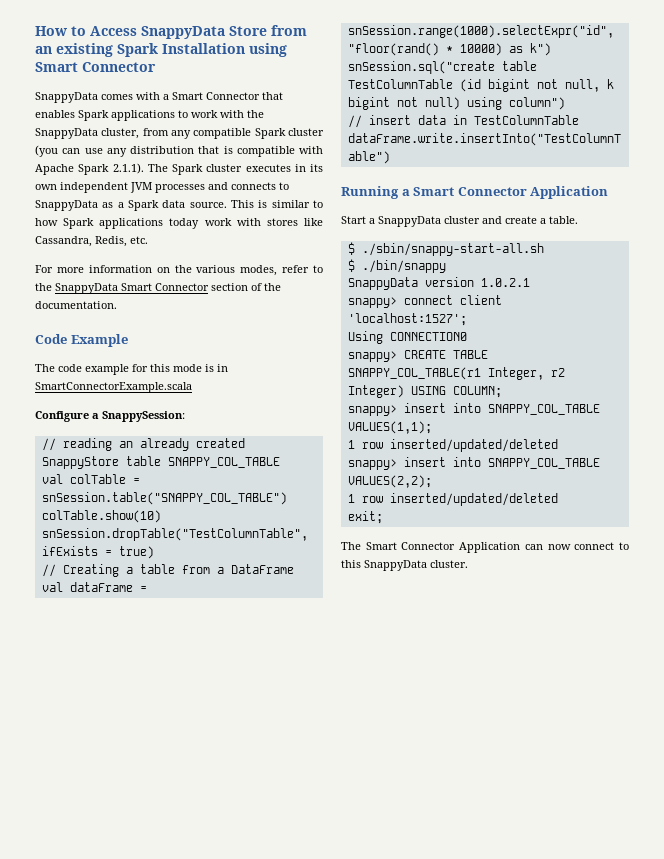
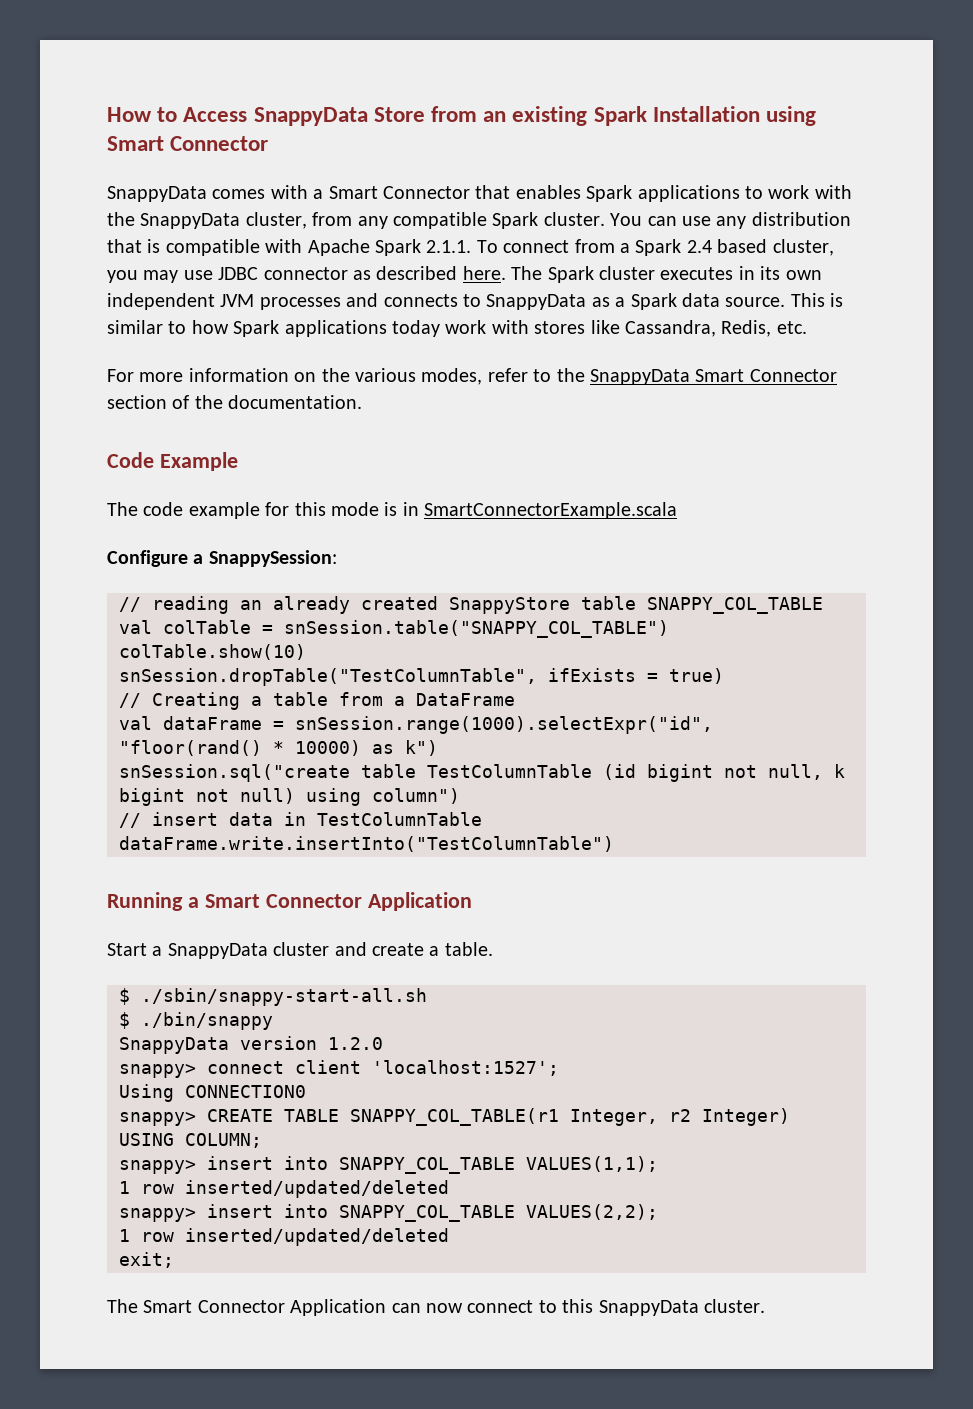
- SnappyData comes with a Smart Connector that enables Spark applications to work with the SnappyData cluster, from any compatible Spark cluster (you can use any distribution that is compatible with Apache Spark 2.1.1). The Spark cluster executes in its own independent JVM processes and connects to SnappyData as a Spark data source.
+ SnappyData comes with a Smart Connector that enables Spark applications to work with the SnappyData cluster, from any compatible Spark cluster. You can use any distribution that is compatible with Apache Spark 2.1.1. To connect from a Spark 2.4 based cluster, you may use JDBC connector as described here. The Spark cluster executes in its own independent JVM processes and connects to SnappyData as a Spark data source.
- SnappyData version 1.0.2.1
+ SnappyData version 1.2.0

